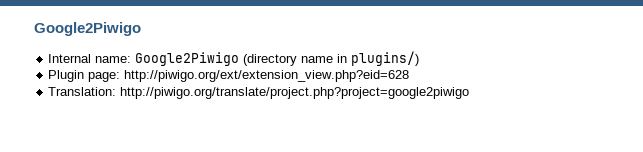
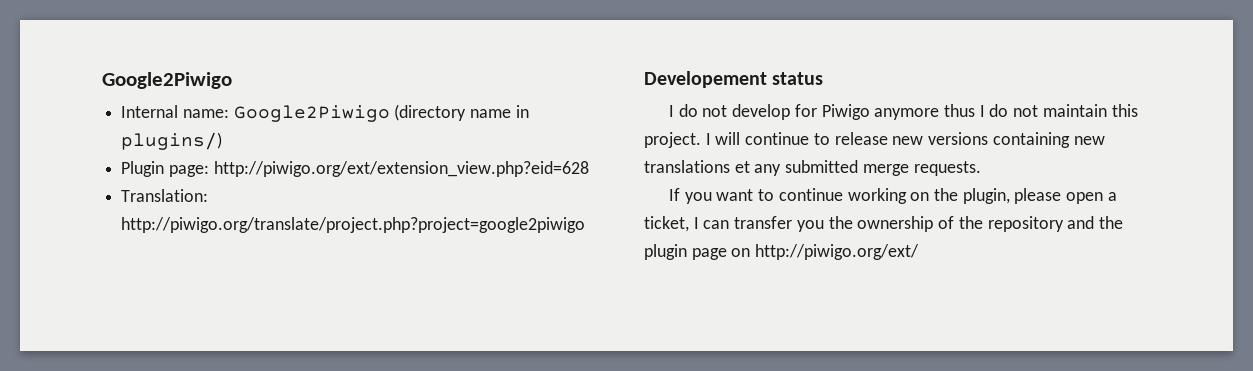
+ Developement status
+ I do not develop for Piwigo anymore thus I do not maintain this project. I will continue to release new versions containing new translations et any submitted merge requests.
+ If you want to continue working on the plugin, please open a ticket, I can transfer you the ownership of the repository and the plugin page on http://piwigo.org/ext/

